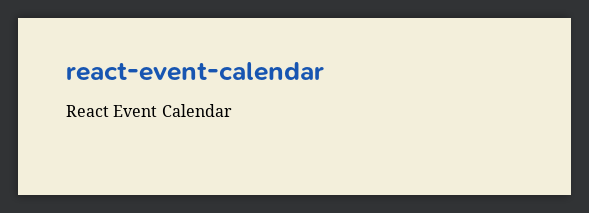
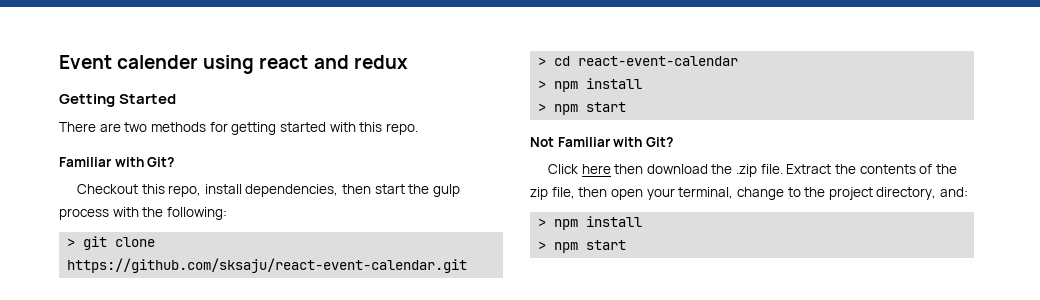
- react-event-calendar
- React Event Calendar
+ Event calender using react and redux
+ Getting Started
+ There are two methods for getting started with this repo.
+ Familiar with Git?
+ Checkout this repo, install dependencies, then start the gulp process with the following:
+ > git clone https://github.com/sksaju/react-event-calendar.git
+ > cd react-event-calendar
+ > npm install
+ > npm start
+ Not Familiar with Git?
+ Click here then download the .zip file. Extract the contents of the zip file, then open your terminal, change to the project directory, and:
+ > npm install
+ > npm start

